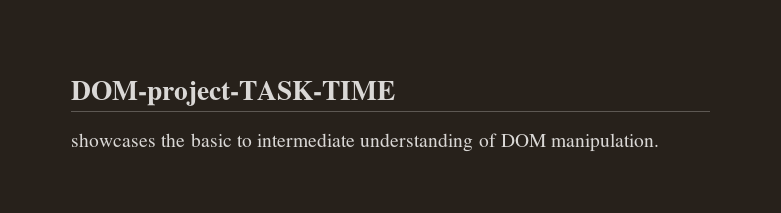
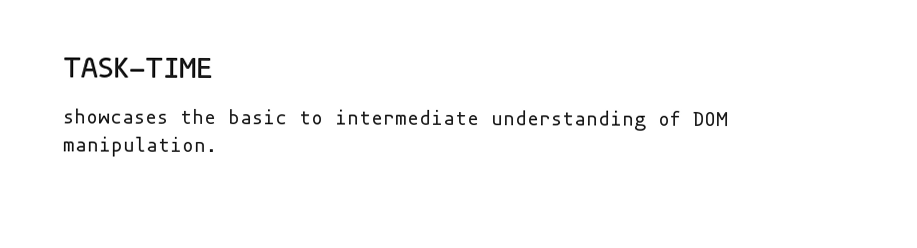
- DOM-project-TASK-TIME
+ TASK-TIME

